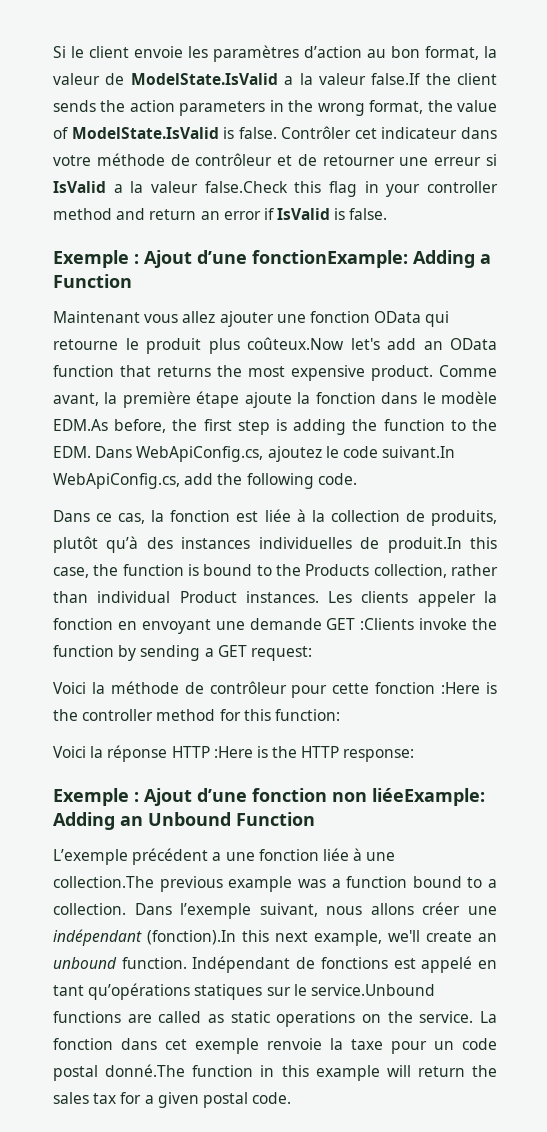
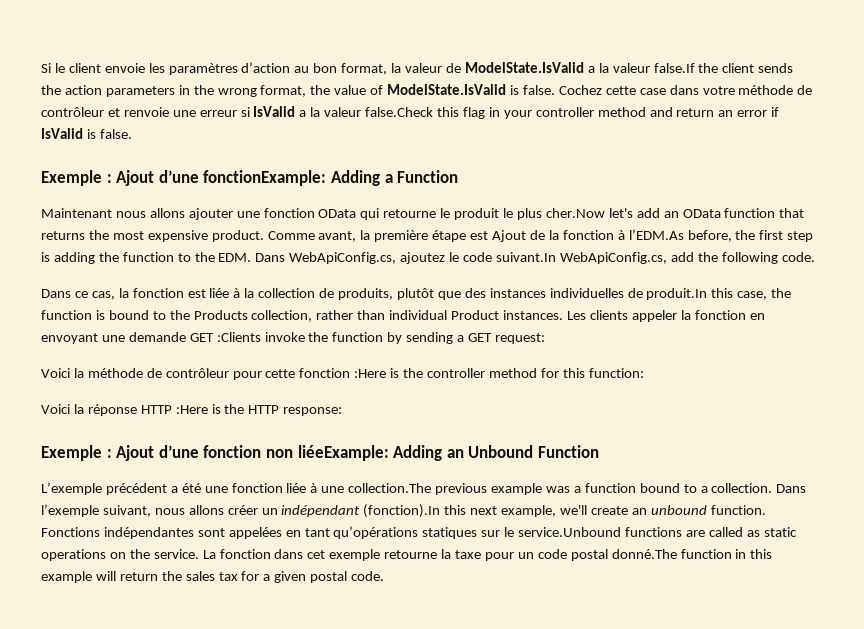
- Contrôler cet indicateur dans votre méthode de contrôleur et de retourner une erreur si IsValid a la valeur false.Check this flag in your controller method and return an error if IsValid is false.
+ Cochez cette case dans votre méthode de contrôleur et renvoie une erreur si IsValid a la valeur false.Check this flag in your controller method and return an error if IsValid is false.
- Maintenant vous allez ajouter une fonction OData qui retourne le produit plus coûteux.Now let's add an OData function that returns the most expensive product.
+ Maintenant nous allons ajouter une fonction OData qui retourne le produit le plus cher.Now let's add an OData function that returns the most expensive product.
- Comme avant, la première étape ajoute la fonction dans le modèle EDM.As before, the first step is adding the function to the EDM. Dans WebApiConfig.cs, ajoutez le code suivant.In WebApiConfig.cs, add the following code.
+ Comme avant, la première étape est Ajout de la fonction à l’EDM.As before, the first step is adding the function to the EDM. Dans WebApiConfig.cs, ajoutez le code suivant.In WebApiConfig.cs, add the following code.
- Dans ce cas, la fonction est liée à la collection de produits, plutôt qu’à des instances individuelles de produit.In this case, the function is bound to the Products collection, rather than individual Product instances.
+ Dans ce cas, la fonction est liée à la collection de produits, plutôt que des instances individuelles de produit.In this case, the function is bound to the Products collection, rather than individual Product instances.
- L’exemple précédent a une fonction liée à une collection.The previous example was a function bound to a collection.
+ L’exemple précédent a été une fonction liée à une collection.The previous example was a function bound to a collection.
- Dans l’exemple suivant, nous allons créer une indépendant (fonction).In this next example, we'll create an unbound function.
+ Dans l’exemple suivant, nous allons créer un indépendant (fonction).In this next example, we'll create an unbound function.
- Indépendant de fonctions est appelé en tant qu’opérations statiques sur le service.Unbound functions are called as static operations on the service.
+ Fonctions indépendantes sont appelées en tant qu’opérations statiques sur le service.Unbound functions are called as static operations on the service.
- La fonction dans cet exemple renvoie la taxe pour un code postal donné.The function in this example will return the sales tax for a given postal code.
+ La fonction dans cet exemple retourne la taxe pour un code postal donné.The function in this example will return the sales tax for a given postal code.

